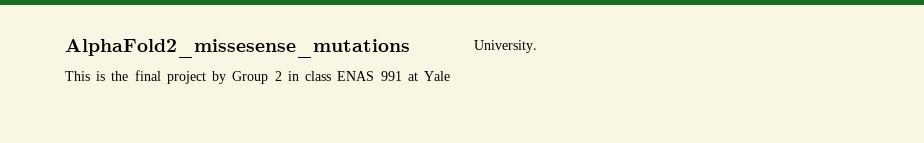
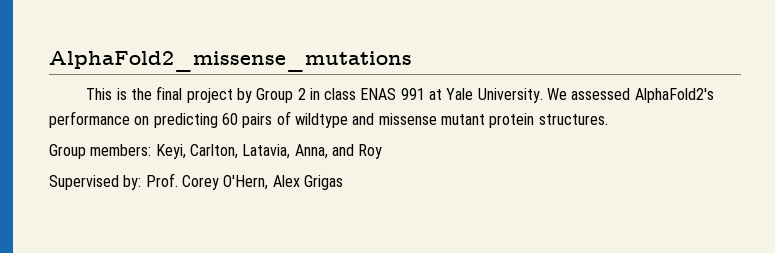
- AlphaFold2_missesense_mutations
+ AlphaFold2_missense_mutations
+ We assessed AlphaFold2's performance on predicting 60 pairs of wildtype and missense mutant protein structures.
+ Group members: Keyi, Carlton, Latavia, Anna, and Roy
+ Supervised by: Prof. Corey O'Hern, Alex Grigas

